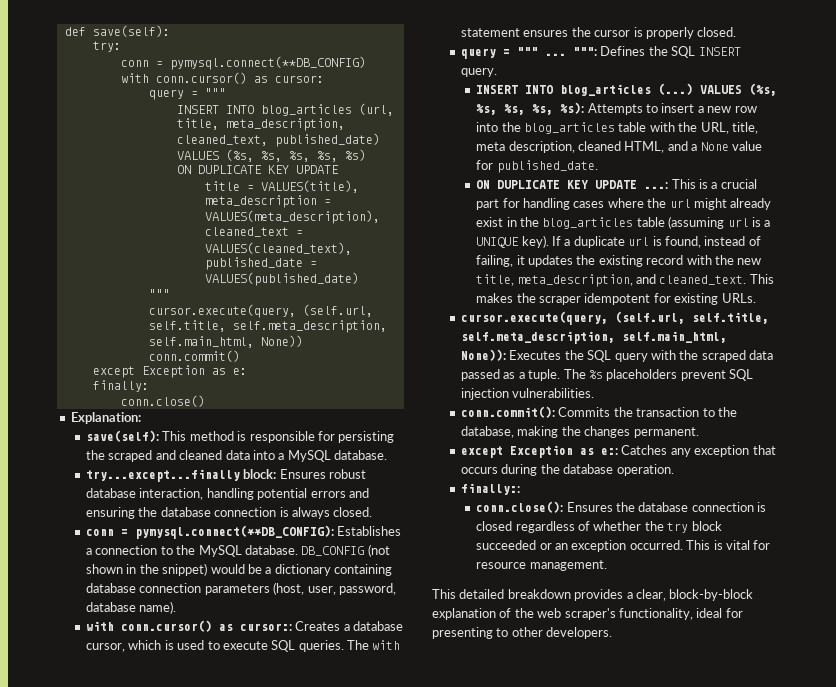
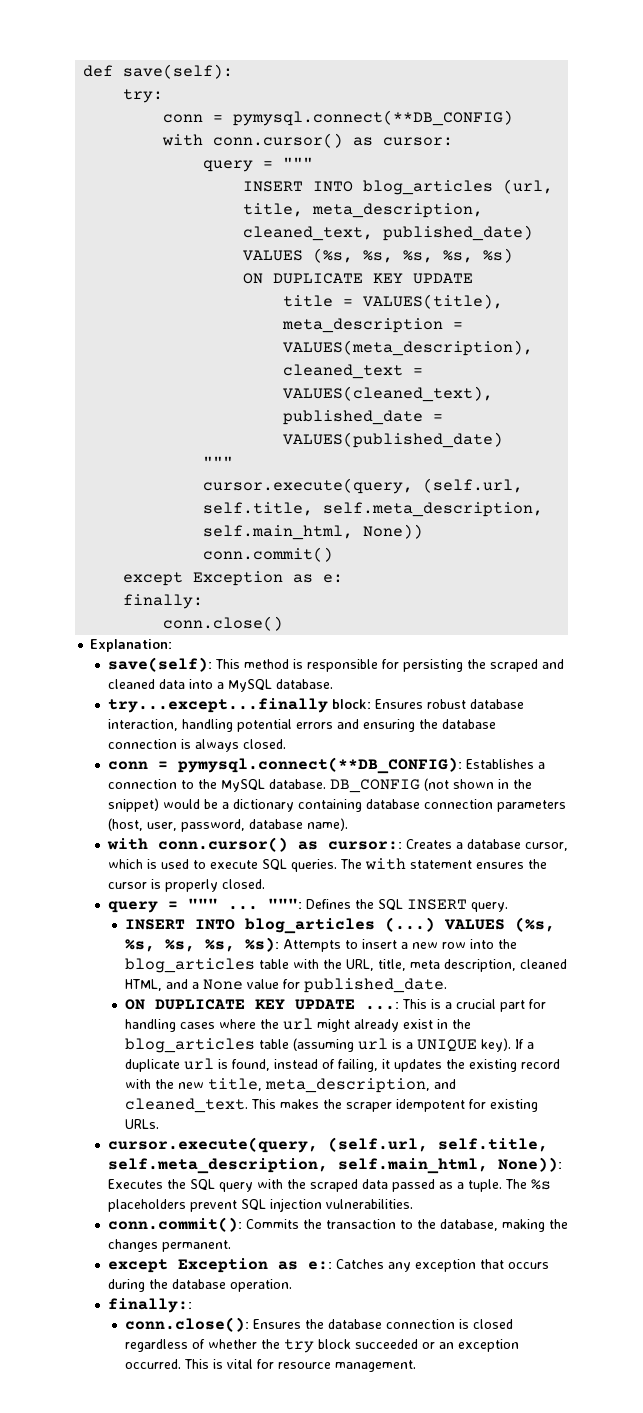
- This detailed breakdown provides a clear, block-by-block explanation of the web scraper's functionality, ideal for presenting to other developers.

